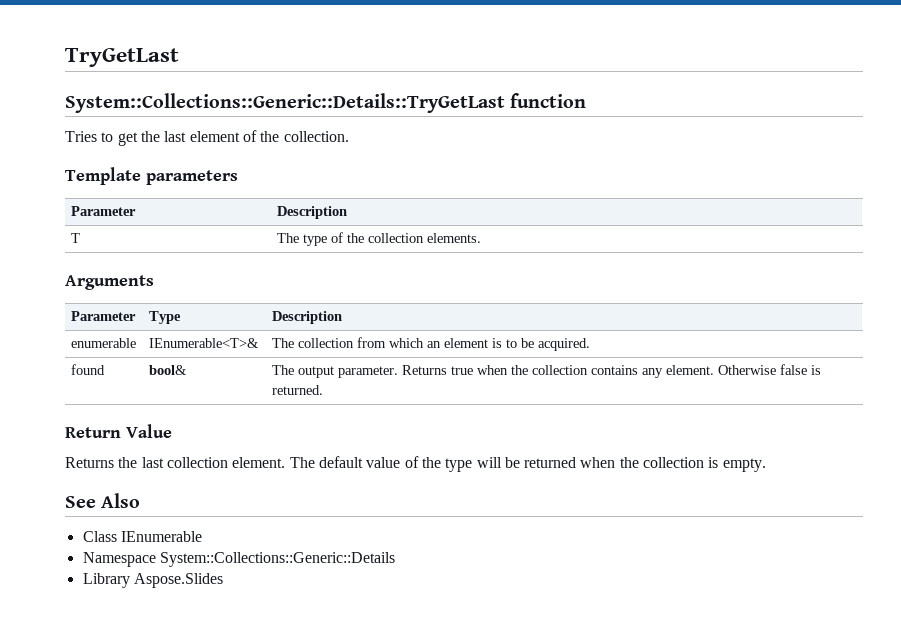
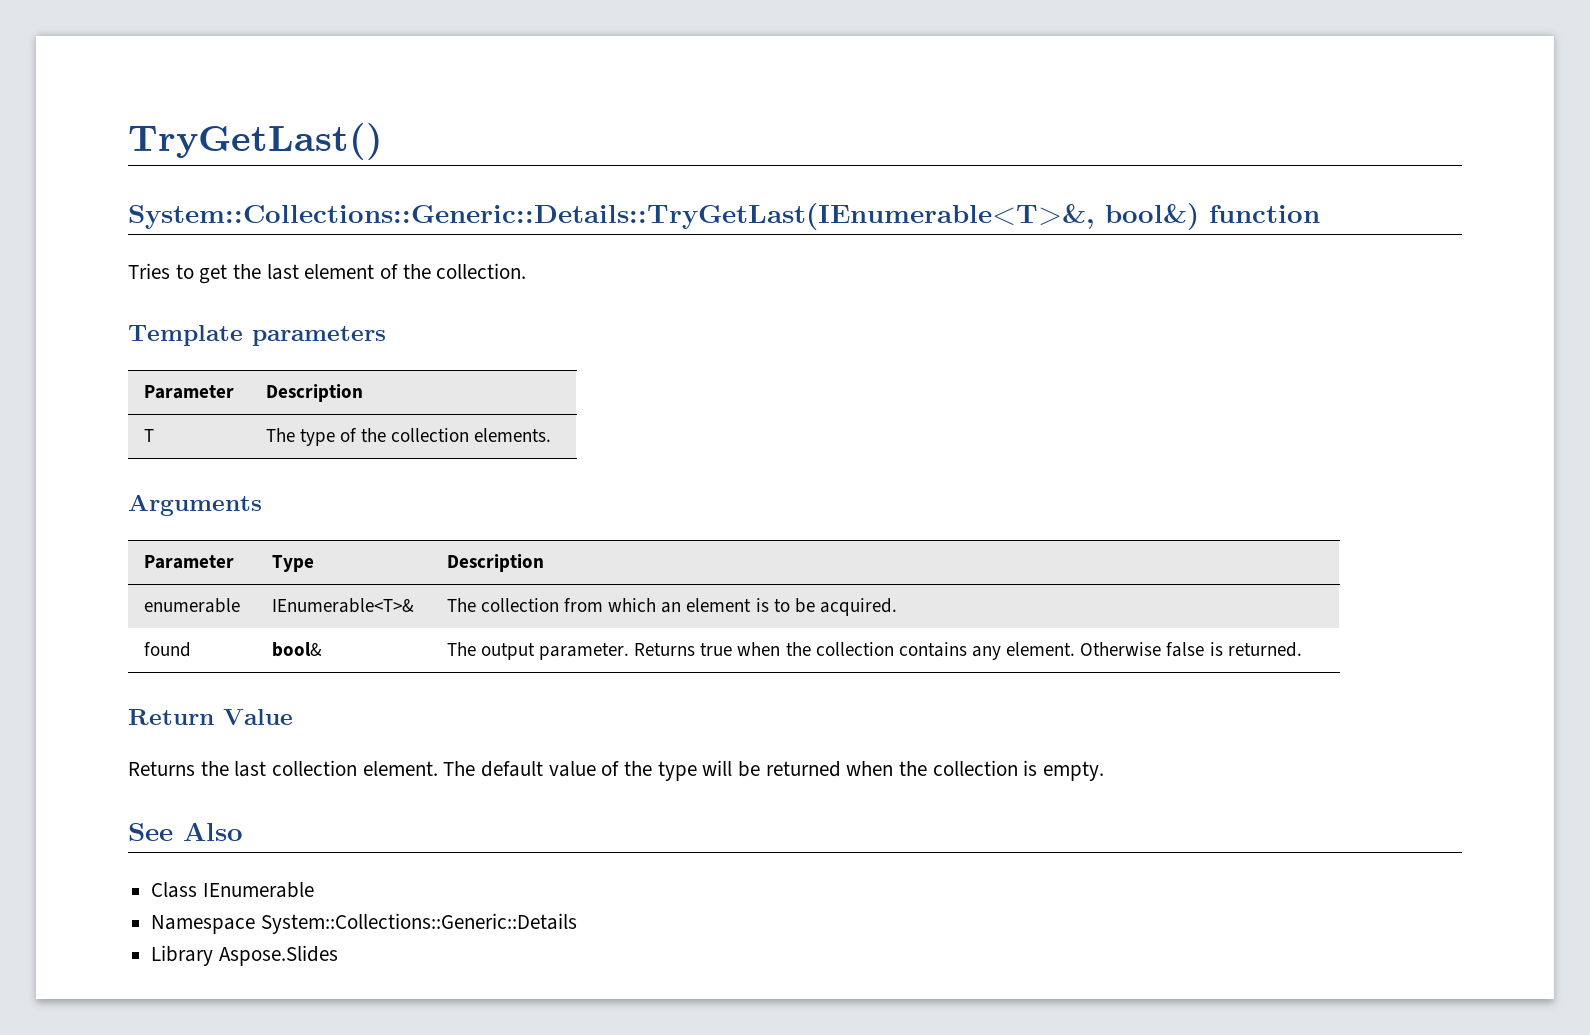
- TryGetLast
- System::Collections::Generic::Details::TryGetLast function
+ TryGetLast()
+ System::Collections::Generic::Details::TryGetLast(IEnumerable<T>&, bool&) function

